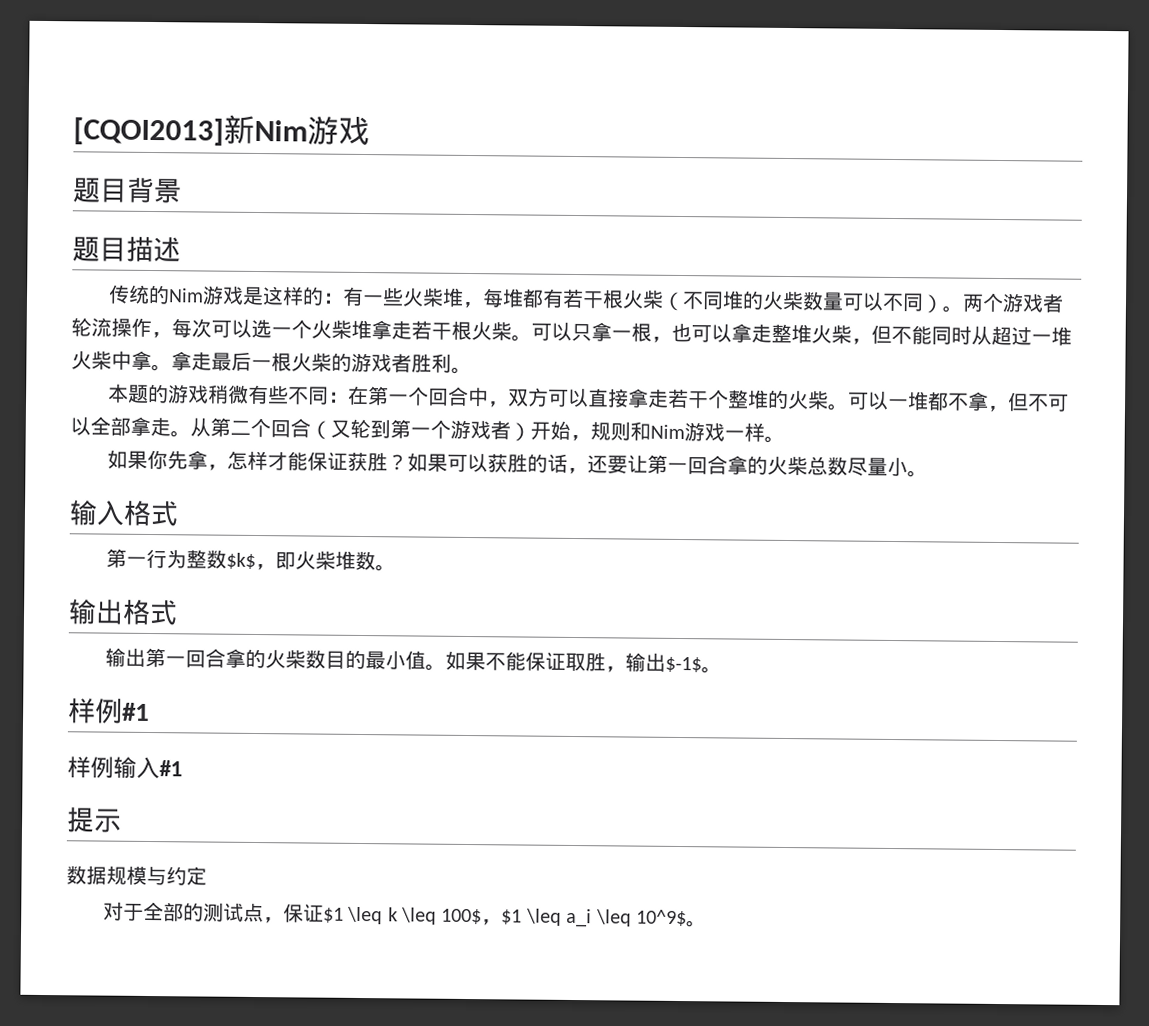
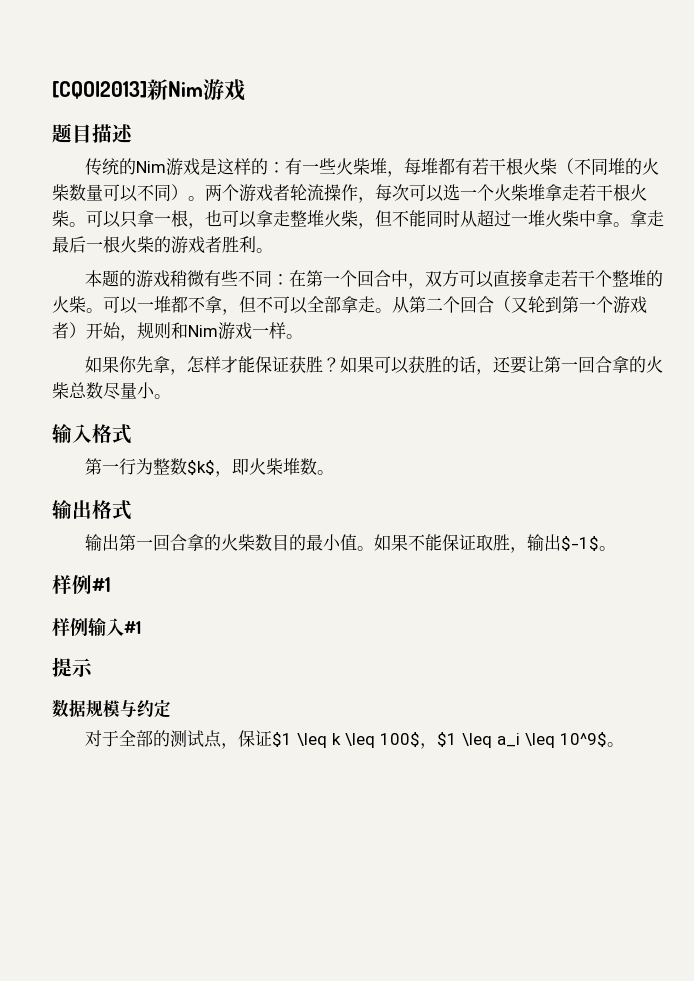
- 题目背景

